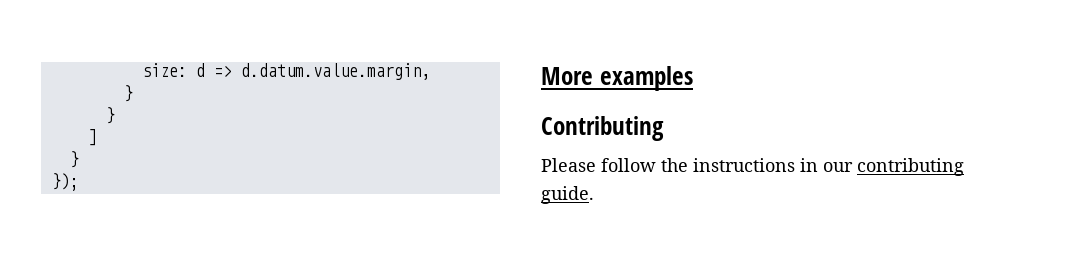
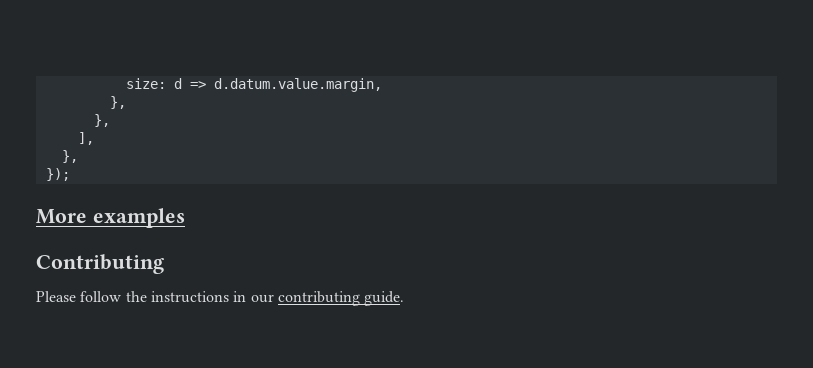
  size: d => d.datum.value.margin,
- }
- }
- ]
- }
+ },
+ },
+ ],
+ },

